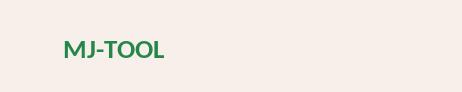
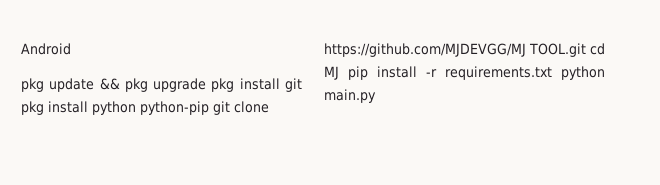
- MJ-TOOL
+ Android
+ pkg update && pkg upgrade pkg install git pkg install python python-pip git clone https://github.com/MJDEVGG/MJ TOOL.git cd MJ pip install -r requirements.txt python main.py

